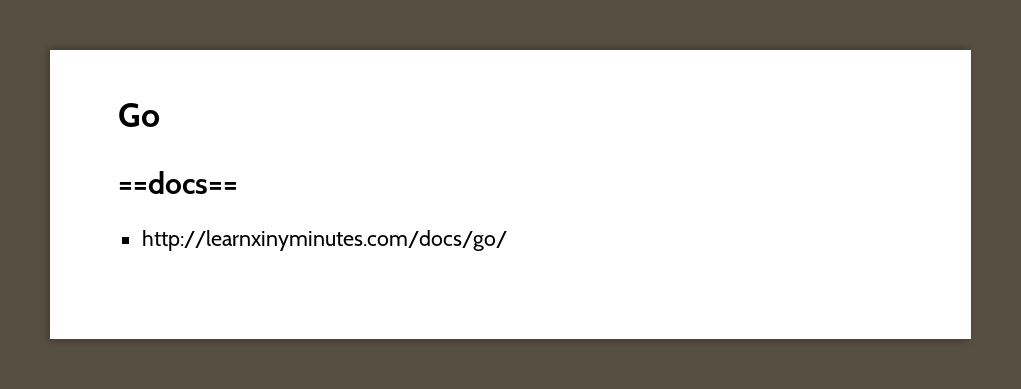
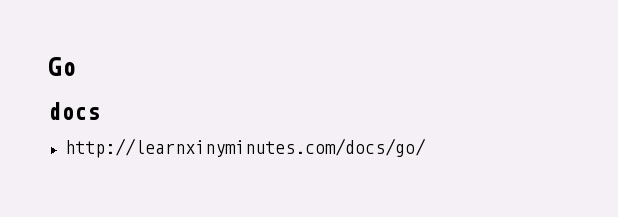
- ==docs==
+ docs

